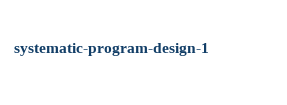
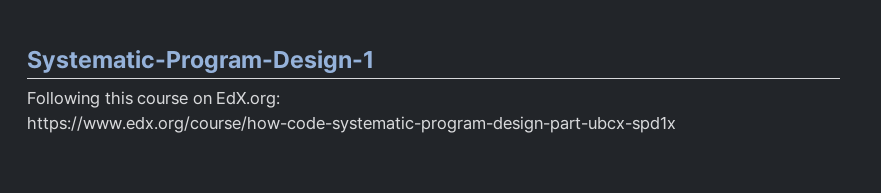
- systematic-program-design-1
+ Systematic-Program-Design-1
+ Following this course on EdX.org: https://www.edx.org/course/how-code-systematic-program-design-part-ubcx-spd1x

